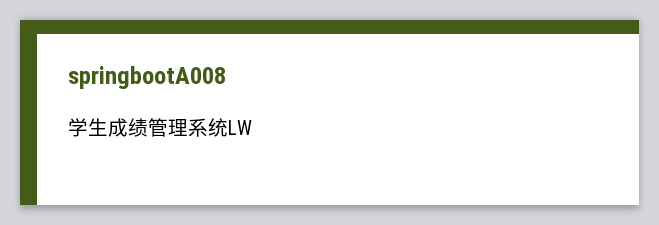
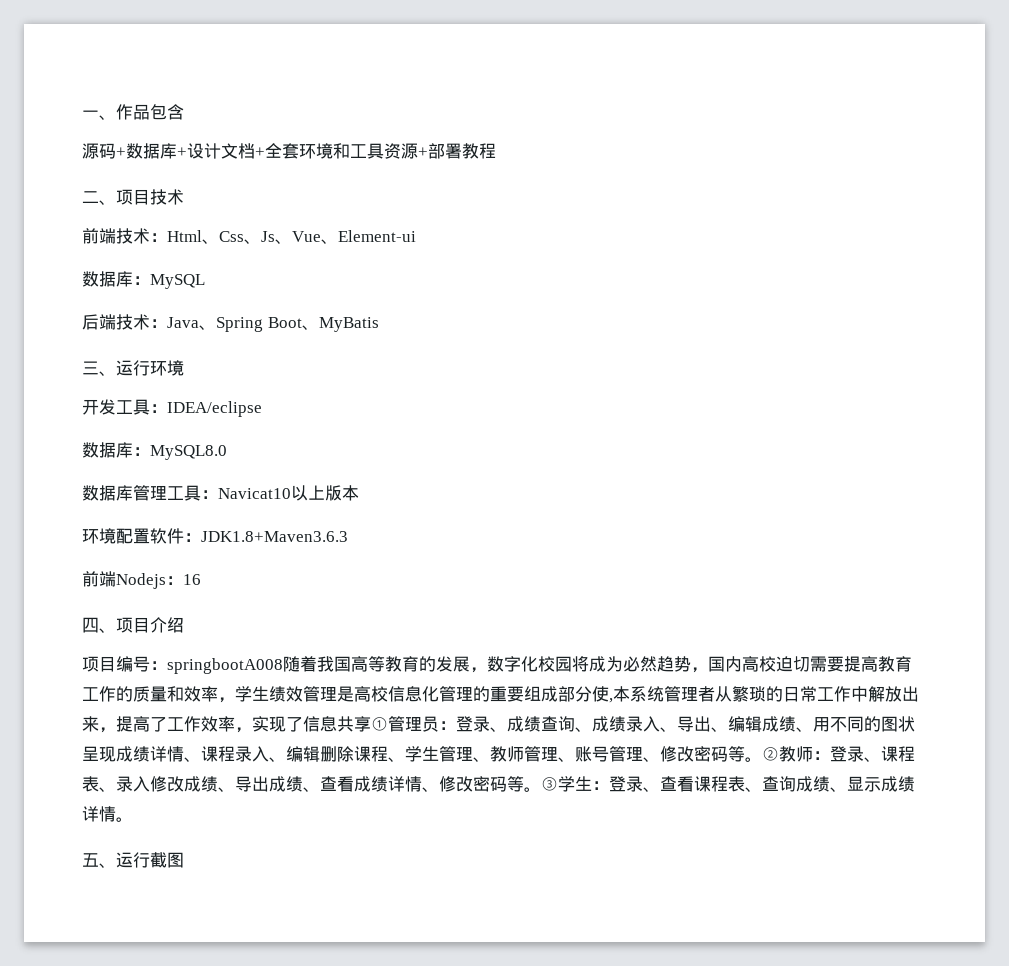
- springbootA008
- 学生成绩管理系统LW
+ 一、作品包含
+ 源码+数据库+设计文档+全套环境和工具资源+部署教程
+ 二、项目技术
+ 前端技术：Html、Css、Js、Vue、Element-ui
+ 数据库：MySQL
+ 后端技术：Java、Spring Boot、MyBatis
+ 三、运行环境
+ 开发工具：IDEA/eclipse
+ 数据库：MySQL8.0
+ 数据库管理工具：Navicat10以上版本
+ 环境配置软件：JDK1.8+Maven3.6.3
+ 前端Nodejs：16
+ 四、项目介绍
+ 项目编号：springbootA008随着我国高等教育的发展，数字化校园将成为必然趋势，国内高校迫切需要提高教育工作的质量和效率，学生绩效管理是高校信息化管理的重要组成部分使,本系统管理者从繁琐的日常工作中解放出来，提高了工作效率，实现了信息共享①管理员：登录、成绩查询、成绩录入、导出、编辑成绩、用不同的图状呈现成绩详情、课程录入、编辑删除课程、学生管理、教师管理、账号管理、修改密码等。②教师：登录、课程表、录入修改成绩、导出成绩、查看成绩详情、修改密码等。③学生：登录、查看课程表、查询成绩、显示成绩详情。
+ 五、运行截图

